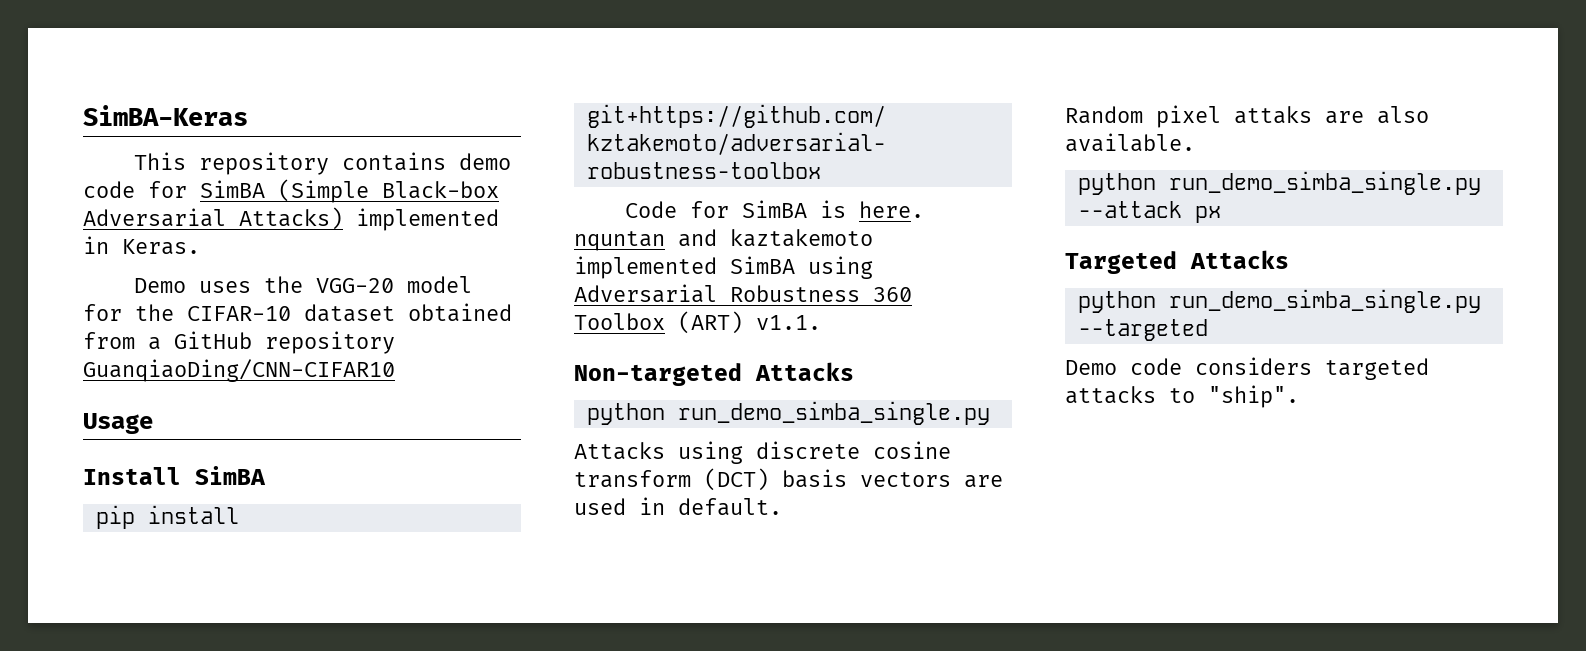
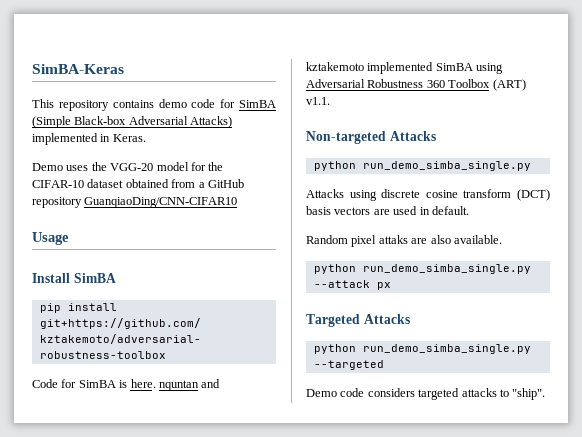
- Code for SimBA is here. nquntan and kaztakemoto implemented SimBA using Adversarial Robustness 360 Toolbox (ART) v1.1.
+ Code for SimBA is here. nquntan and kztakemoto implemented SimBA using Adversarial Robustness 360 Toolbox (ART) v1.1.

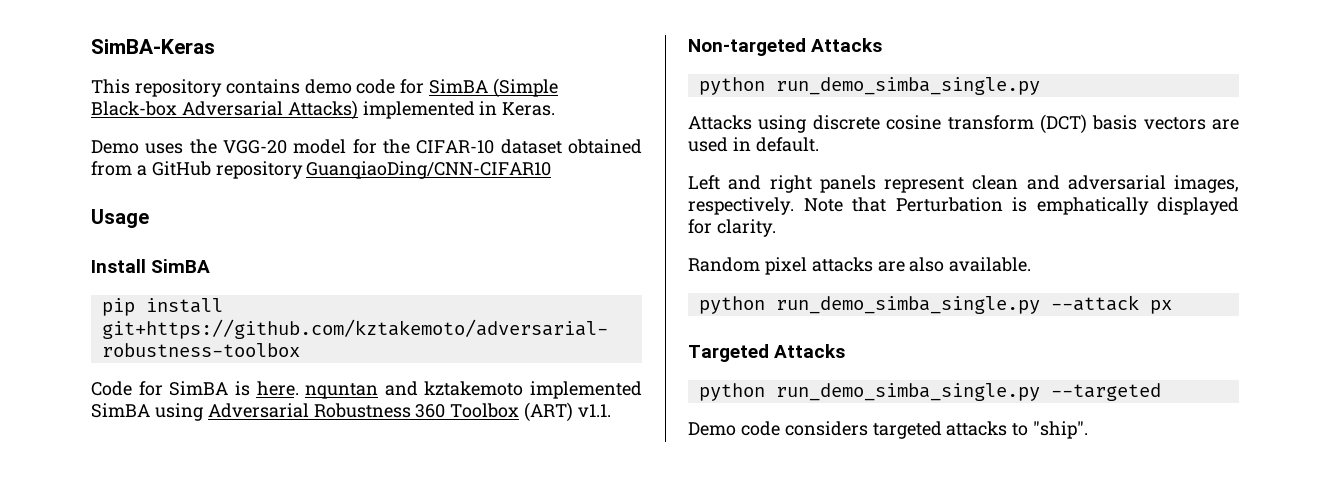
+ Left and right panels represent clean and adversarial images, respectively. Note that Perturbation is emphatically displayed for clarity.
- Random pixel attaks are also available.
+ Random pixel attacks are also available.

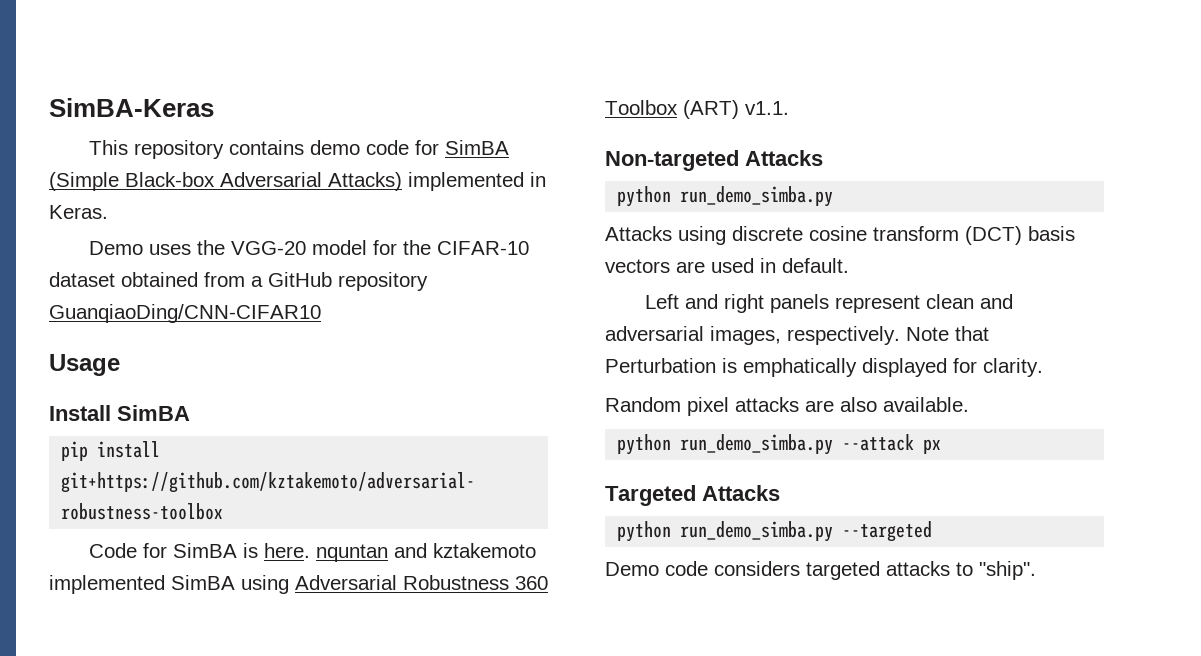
  Non-targeted Attacks
- python run_demo_simba_single.py
+ python run_demo_simba.py
- python run_demo_simba_single.py --attack px
+ python run_demo_simba.py --attack px
- python run_demo_simba_single.py --targeted
+ python run_demo_simba.py --targeted

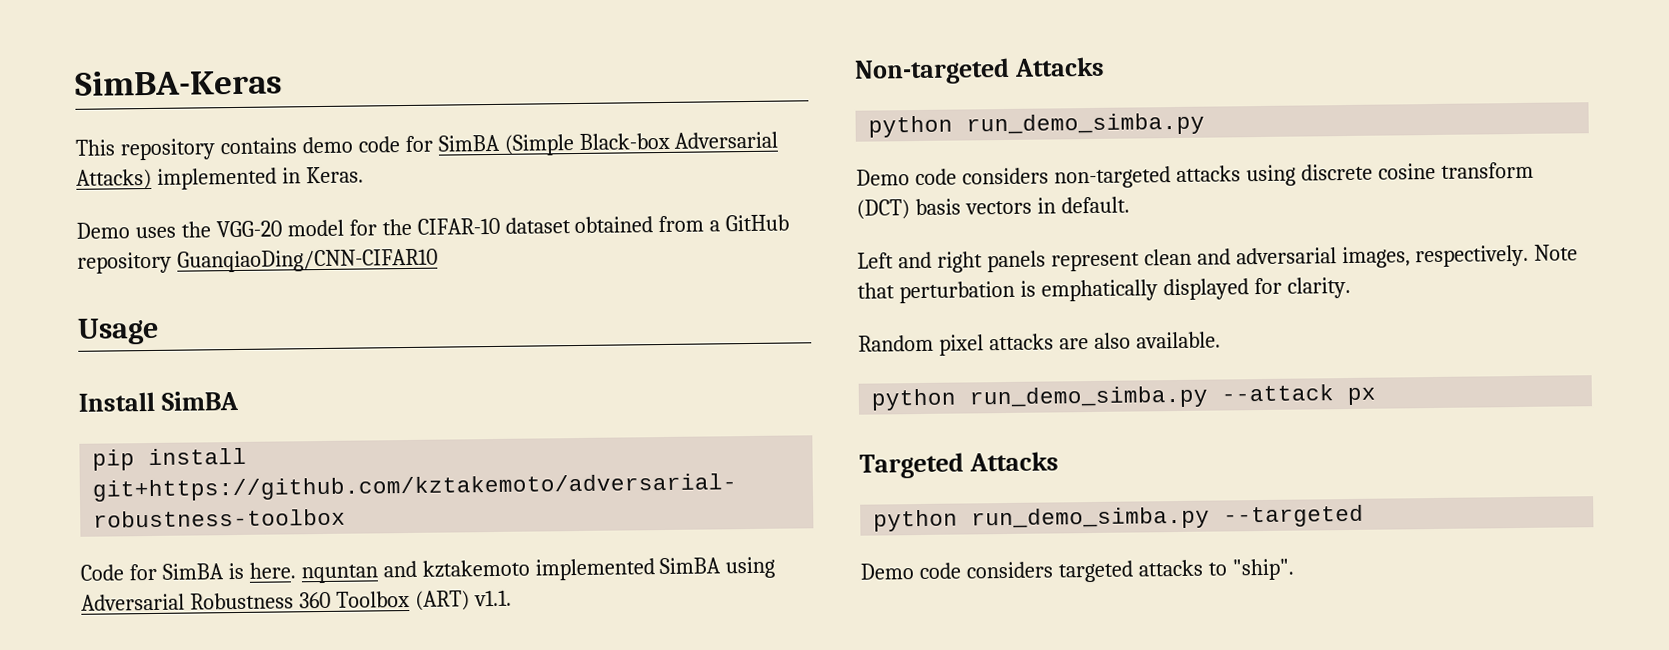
- Attacks using discrete cosine transform (DCT) basis vectors are used in default.
+ Demo code considers non-targeted attacks using discrete cosine transform (DCT) basis vectors in default.
- Note that Perturbation is emphatically displayed for clarity.
+ Note that perturbation is emphatically displayed for clarity.

